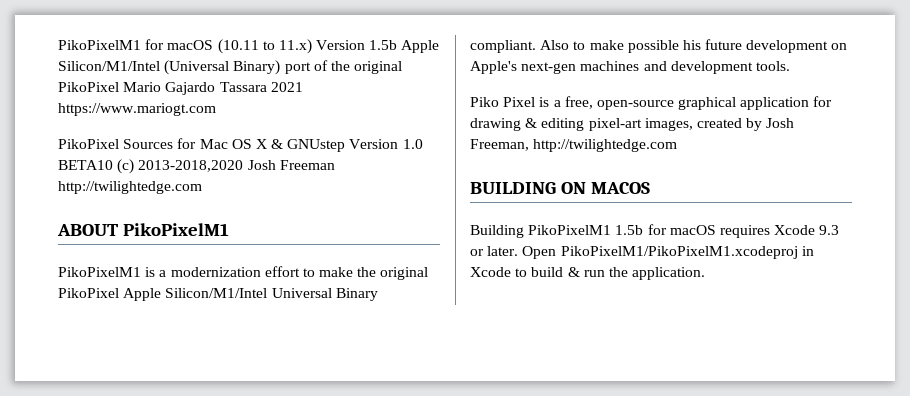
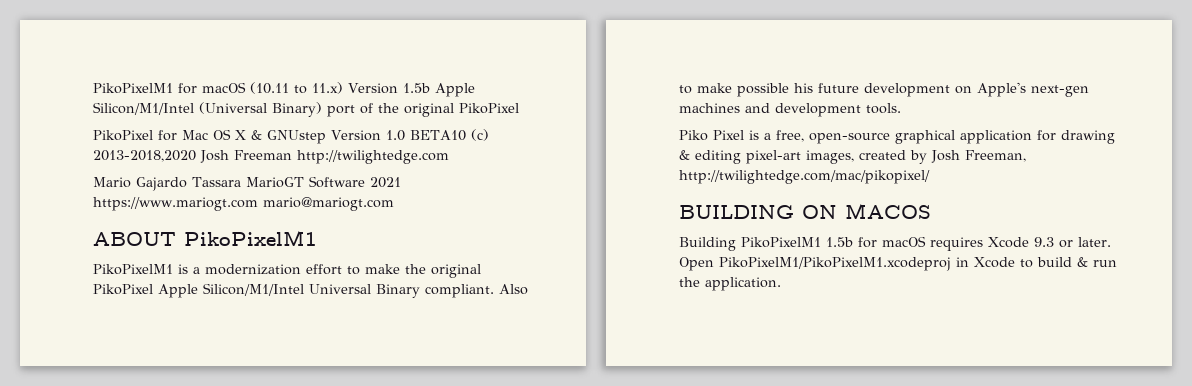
- PikoPixelM1 for macOS (10.11 to 11.x) Version 1.5b Apple Silicon/M1/Intel (Universal Binary) port of the original PikoPixel Mario Gajardo Tassara 2021 https://www.mariogt.com
- PikoPixel Sources for Mac OS X & GNUstep Version 1.0 BETA10 (c) 2013-2018,2020 Josh Freeman http://twilightedge.com
+ PikoPixelM1 for macOS (10.11 to 11.x) Version 1.5b Apple Silicon/M1/Intel (Universal Binary) port of the original PikoPixel
+ PikoPixel for Mac OS X & GNUstep Version 1.0 BETA10 (c) 2013-2018,2020 Josh Freeman http://twilightedge.com
+ Mario Gajardo Tassara MarioGT Software 2021 https://www.mariogt.com mario@mariogt.com
- Piko Pixel is a free, open-source graphical application for drawing & editing pixel-art images, created by Josh Freeman, http://twilightedge.com
+ Piko Pixel is a free, open-source graphical application for drawing & editing pixel-art images, created by Josh Freeman, http://twilightedge.com/mac/pikopixel/

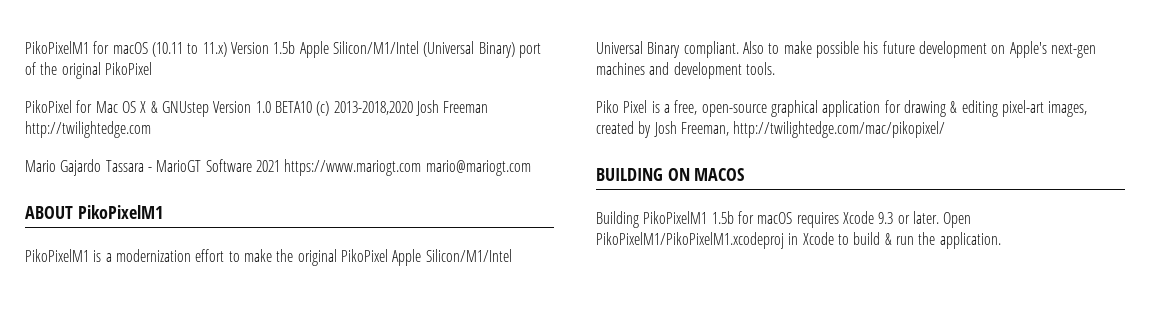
- Mario Gajardo Tassara MarioGT Software 2021 https://www.mariogt.com mario@mariogt.com
+ Mario Gajardo Tassara - MarioGT Software 2021 https://www.mariogt.com mario@mariogt.com

